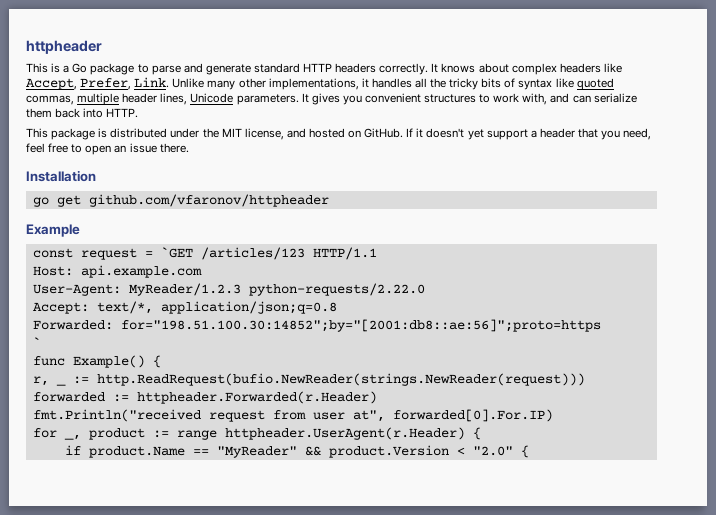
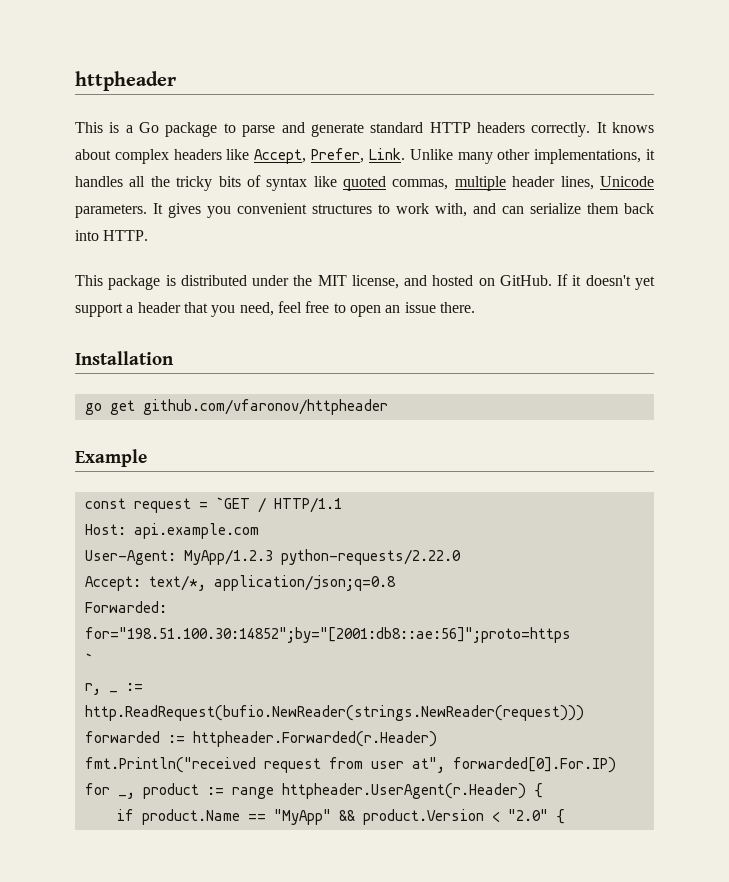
- const request = `GET /articles/123 HTTP/1.1
+ const request = `GET / HTTP/1.1
- User-Agent: MyReader/1.2.3 python-requests/2.22.0
+ User-Agent: MyApp/1.2.3 python-requests/2.22.0
- func Example() {
- if product.Name == "MyReader" && product.Version < "2.0" {
+ if product.Name == "MyApp" && product.Version < "2.0" {

